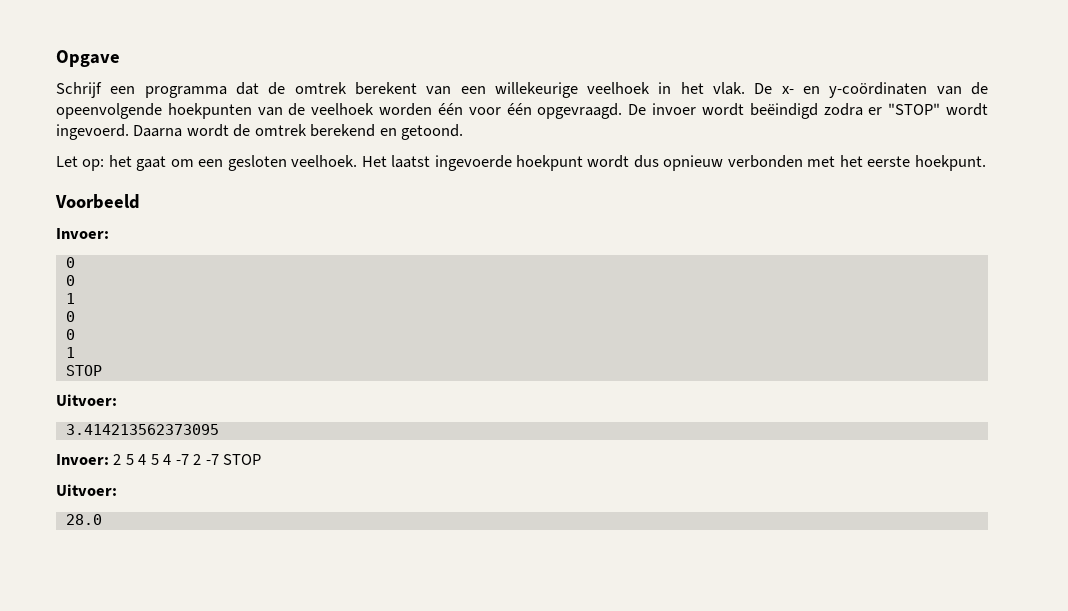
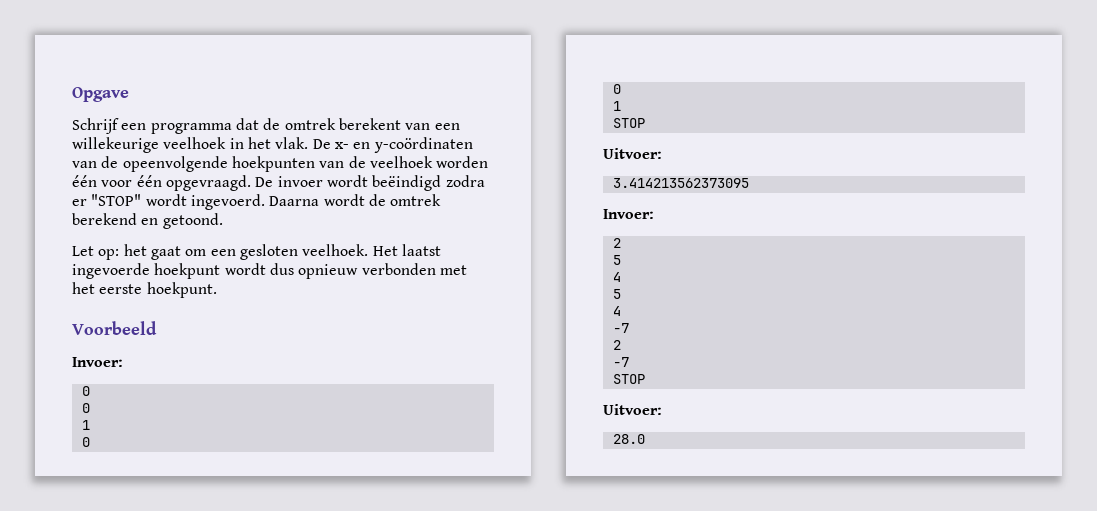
  3.414213562373095
- Invoer: 2 5 4 5 4 -7 2 -7 STOP
+ Invoer:
+ 2
+ 5
+ 4
+ 5
+ 4
+ -7
+ 2
+ -7
+ STOP

